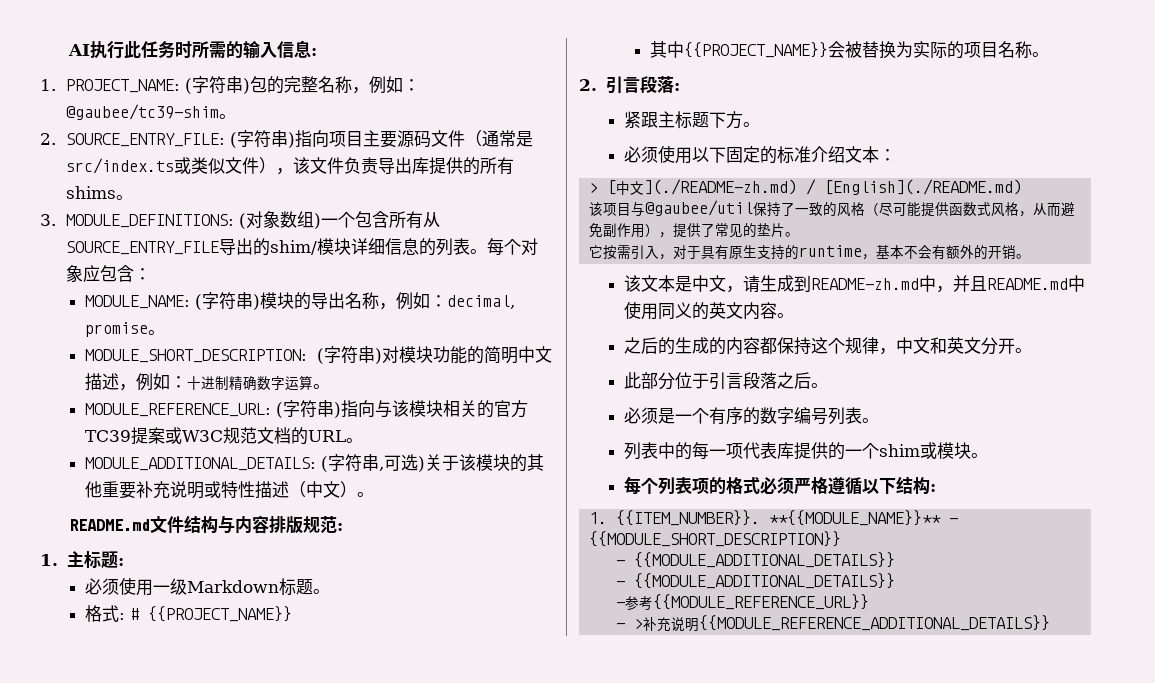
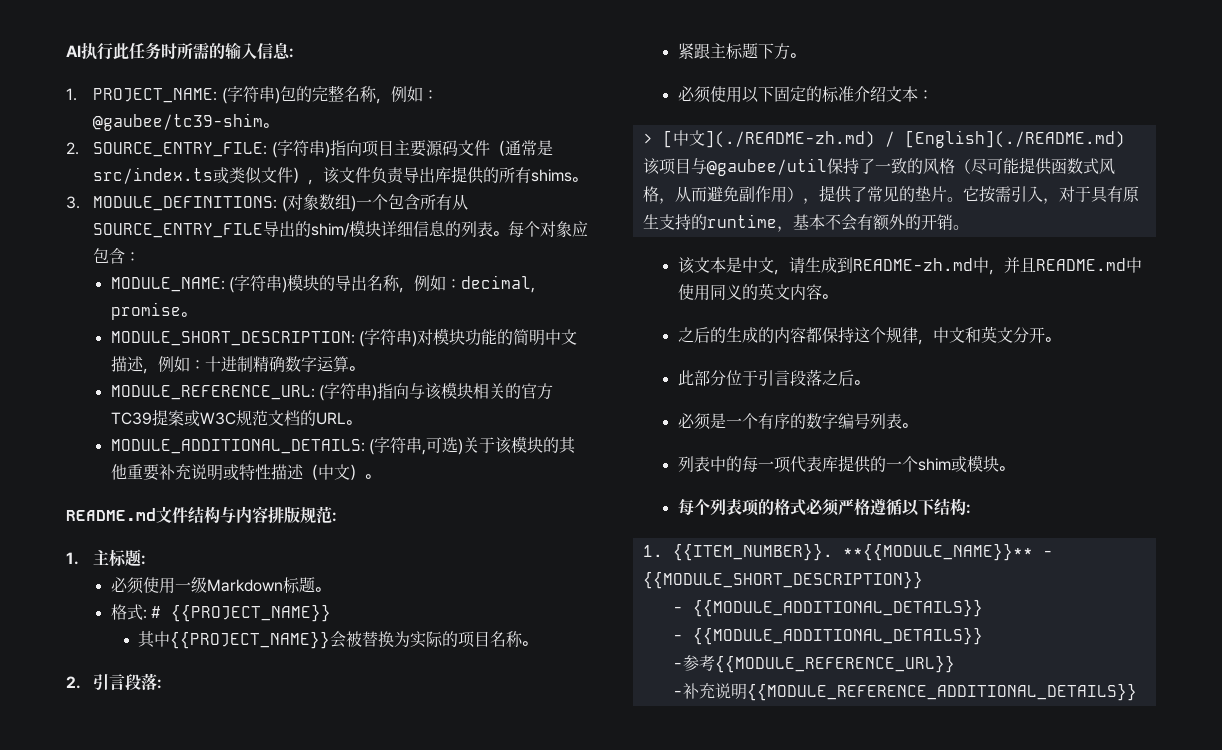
- 该项目与@gaubee/util保持了一致的风格（尽可能提供函数式风格，从而避免副作用），提供了常见的垫片。
- 它按需引入，对于具有原生支持的runtime，基本不会有额外的开销。
+ 该项目与@gaubee/util保持了一致的风格（尽可能提供函数式风格，从而避免副作用），提供了常见的垫片。它按需引入，对于具有原生支持的runtime，基本不会有额外的开销。
- - >补充说明{{MODULE_REFERENCE_ADDITIONAL_DETAILS}}
+ -补充说明{{MODULE_REFERENCE_ADDITIONAL_DETAILS}}

